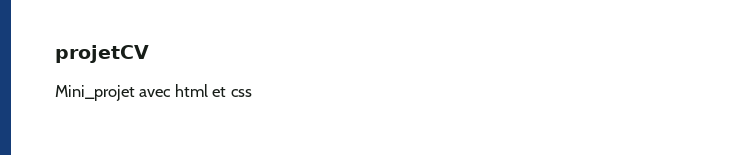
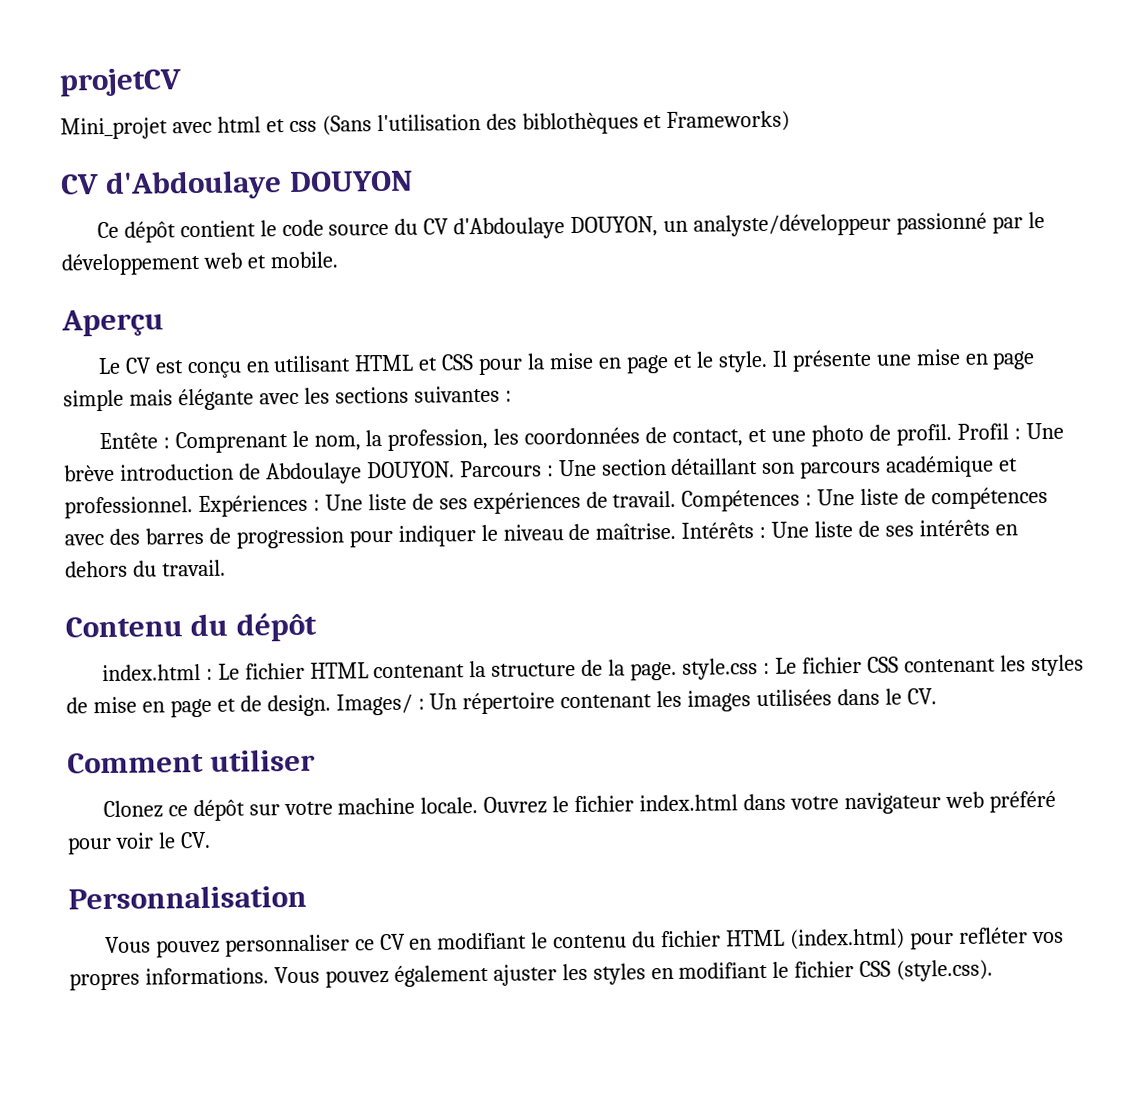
- Mini_projet avec html et css
+ Mini_projet avec html et css (Sans l'utilisation des biblothèques et Frameworks)
+ CV d'Abdoulaye DOUYON
+ Ce dépôt contient le code source du CV d'Abdoulaye DOUYON, un analyste/développeur passionné par le développement web et mobile.
+ Aperçu
+ Le CV est conçu en utilisant HTML et CSS pour la mise en page et le style. Il présente une mise en page simple mais élégante avec les sections suivantes :
+ Entête : Comprenant le nom, la profession, les coordonnées de contact, et une photo de profil. Profil : Une brève introduction de Abdoulaye DOUYON. Parcours : Une section détaillant son parcours académique et professionnel. Expériences : Une liste de ses expériences de travail. Compétences : Une liste de compétences avec des barres de progression pour indiquer le niveau de maîtrise. Intérêts : Une liste de ses intérêts en dehors du travail.
+ Contenu du dépôt
+ index.html : Le fichier HTML contenant la structure de la page. style.css : Le fichier CSS contenant les styles de mise en page et de design. Images/ : Un répertoire contenant les images utilisées dans le CV.
+ Comment utiliser
+ Clonez ce dépôt sur votre machine locale. Ouvrez le fichier index.html dans votre navigateur web préféré pour voir le CV.
+ Personnalisation
+ Vous pouvez personnaliser ce CV en modifiant le contenu du fichier HTML (index.html) pour refléter vos propres informations. Vous pouvez également ajuster les styles en modifiant le fichier CSS (style.css).

